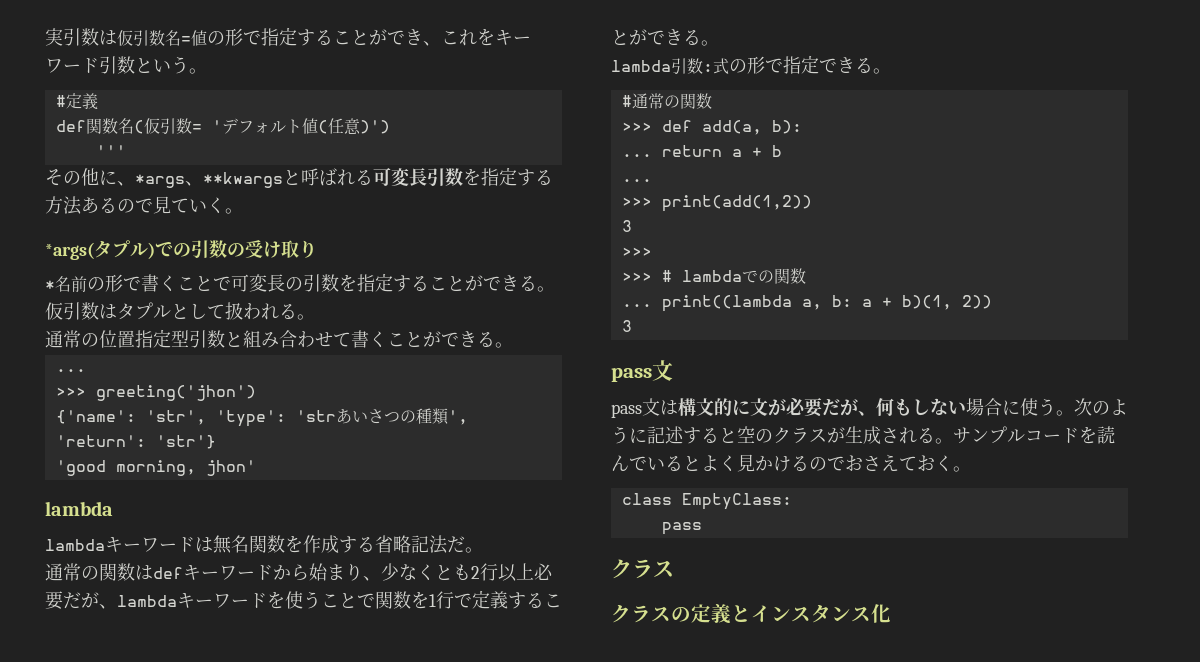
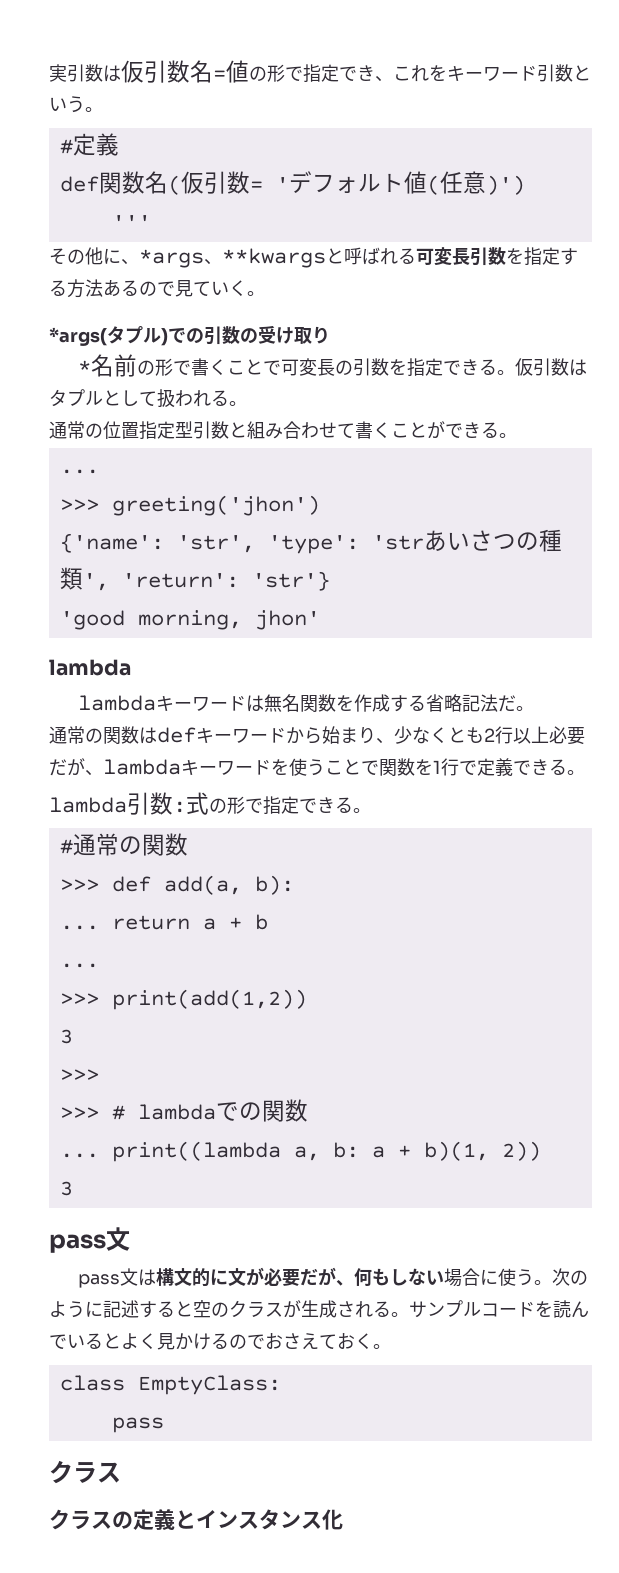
- 実引数は仮引数名=値の形で指定することができ、これをキーワード引数という。
+ 実引数は仮引数名=値の形で指定でき、これをキーワード引数という。
- *名前の形で書くことで可変長の引数を指定することができる。
+ *名前の形で書くことで可変長の引数を指定できる。
- 通常の関数はdefキーワードから始まり、少なくとも2行以上必要だが、lambdaキーワードを使うことで関数を1行で定義することができる。
+ 通常の関数はdefキーワードから始まり、少なくとも2行以上必要だが、lambdaキーワードを使うことで関数を1行で定義できる。

